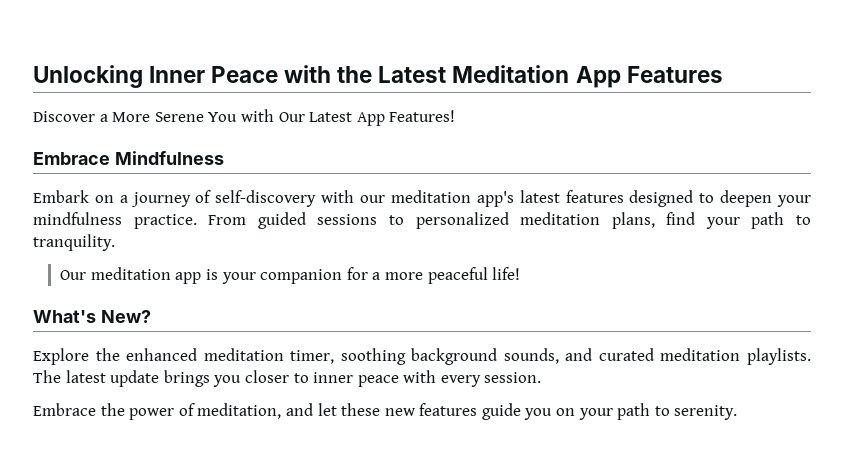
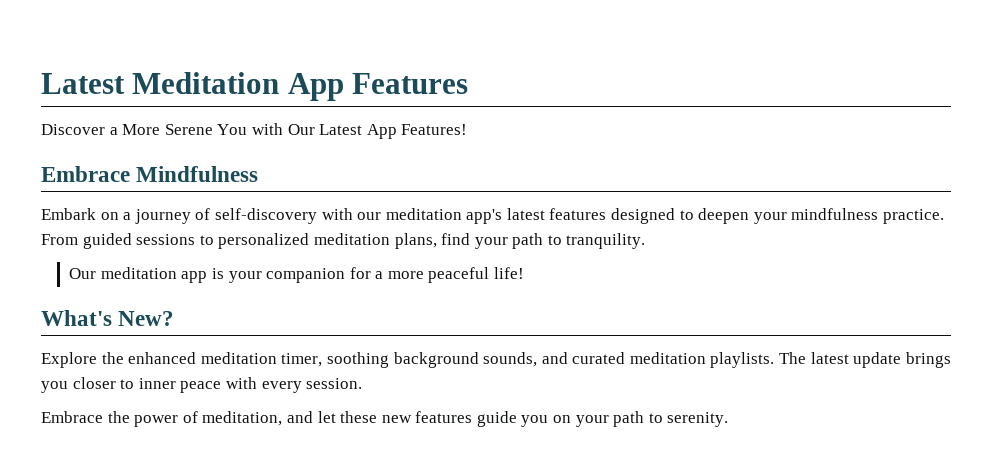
- Unlocking Inner Peace with the Latest Meditation App Features
+ Latest Meditation App Features

